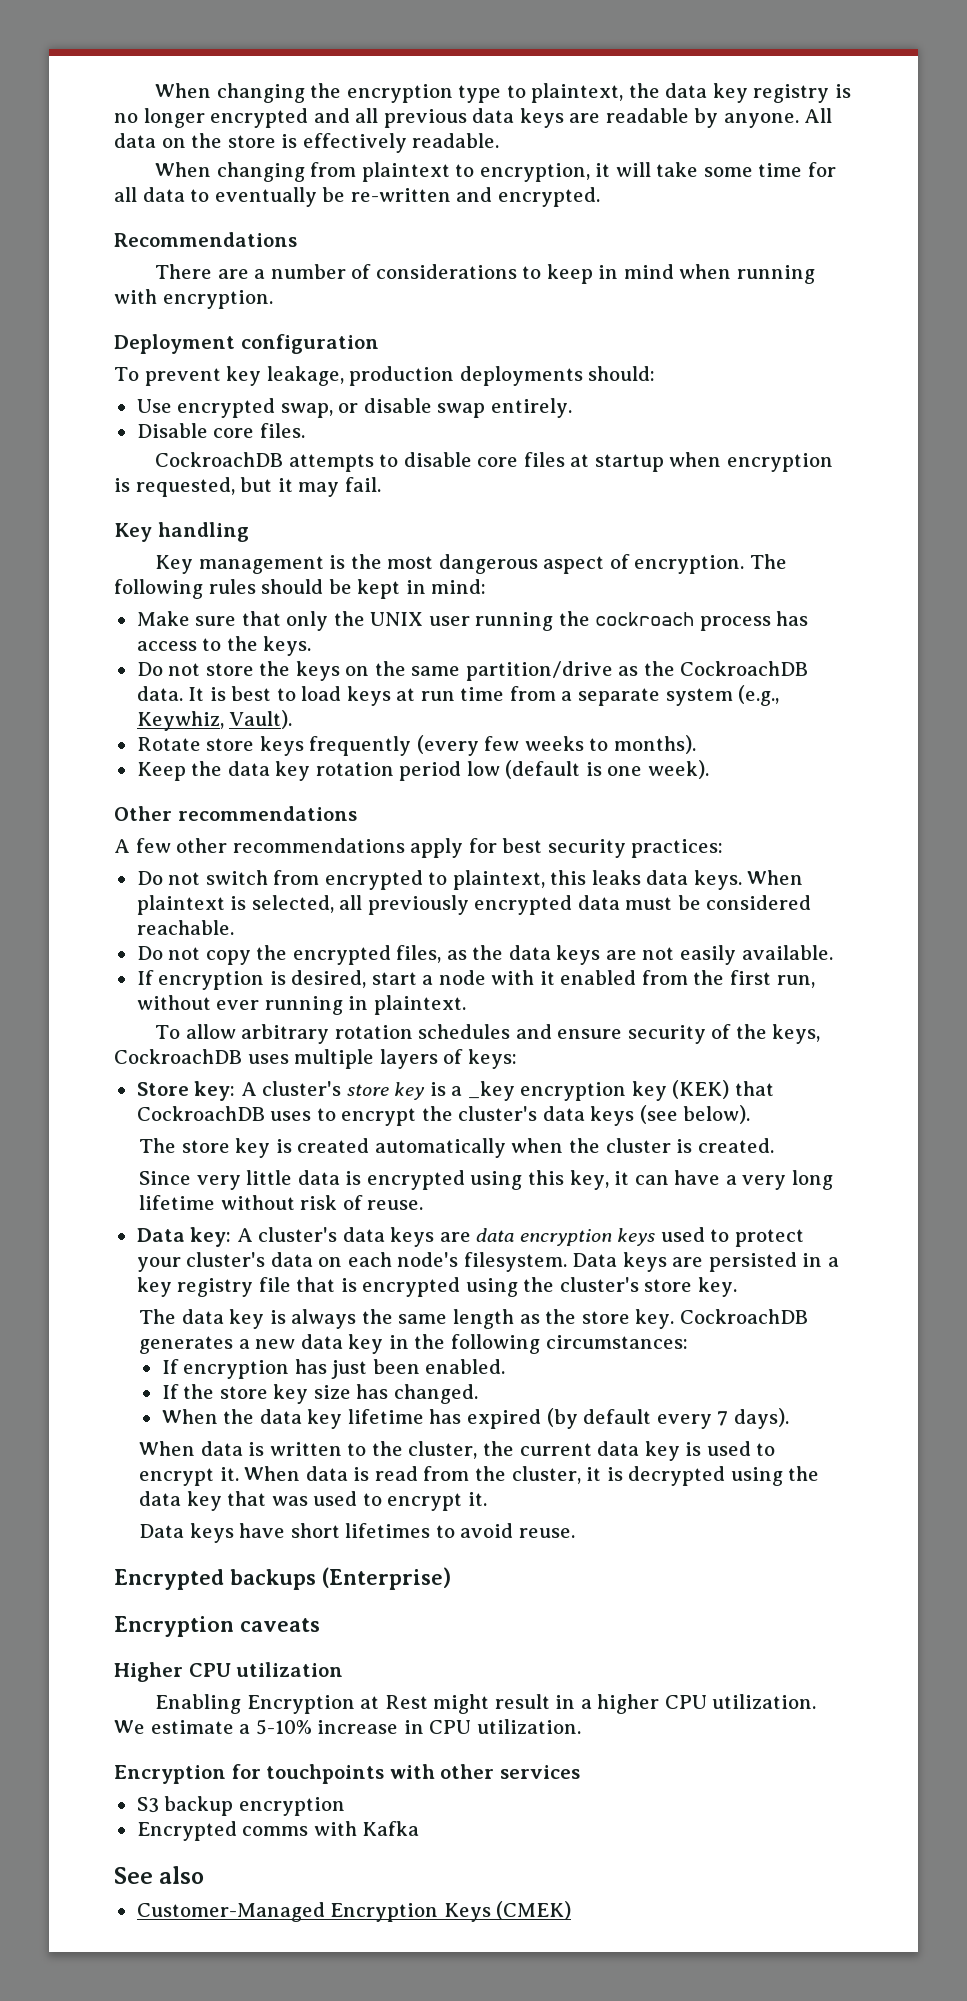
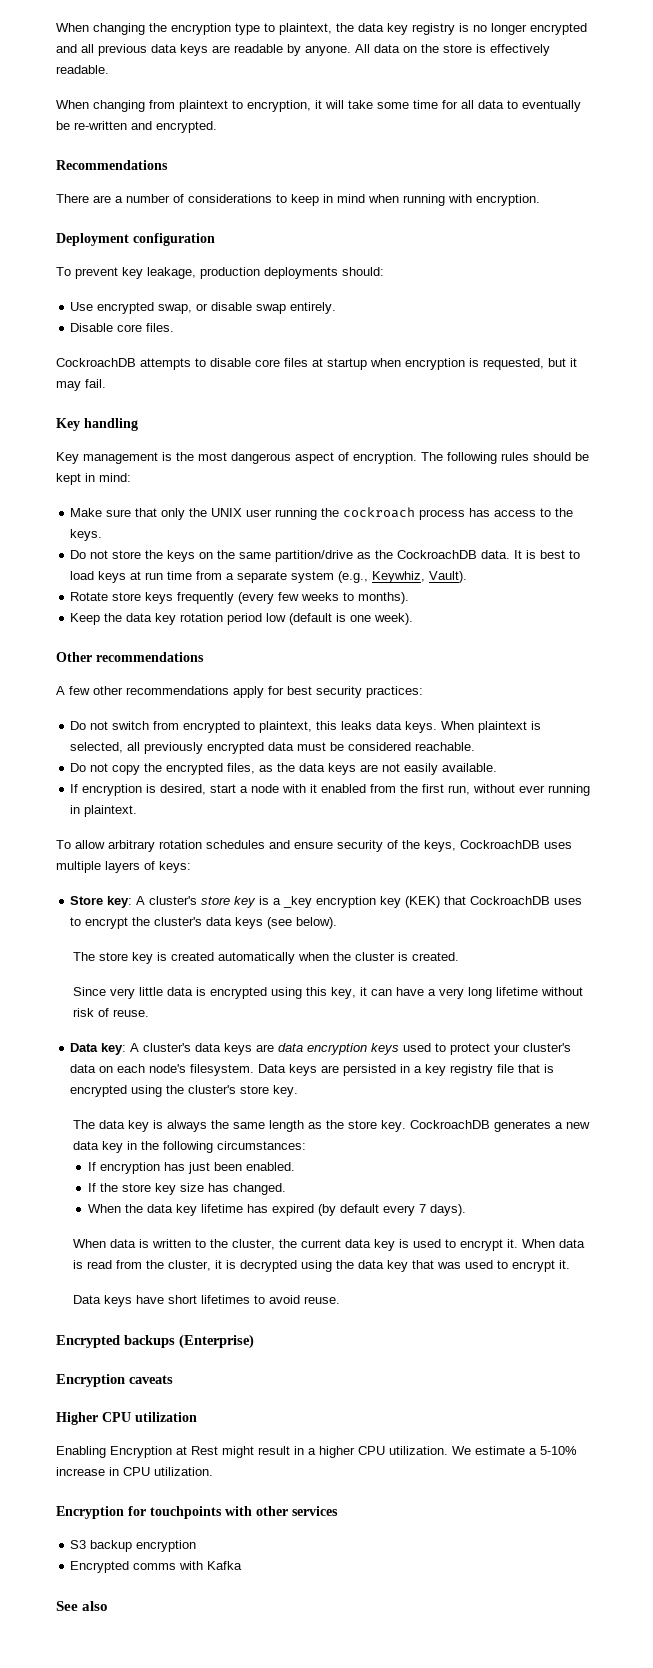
- Customer-Managed Encryption Keys (CMEK)

